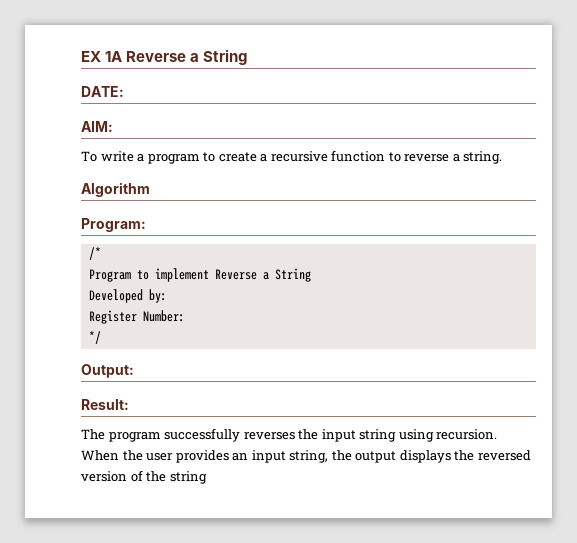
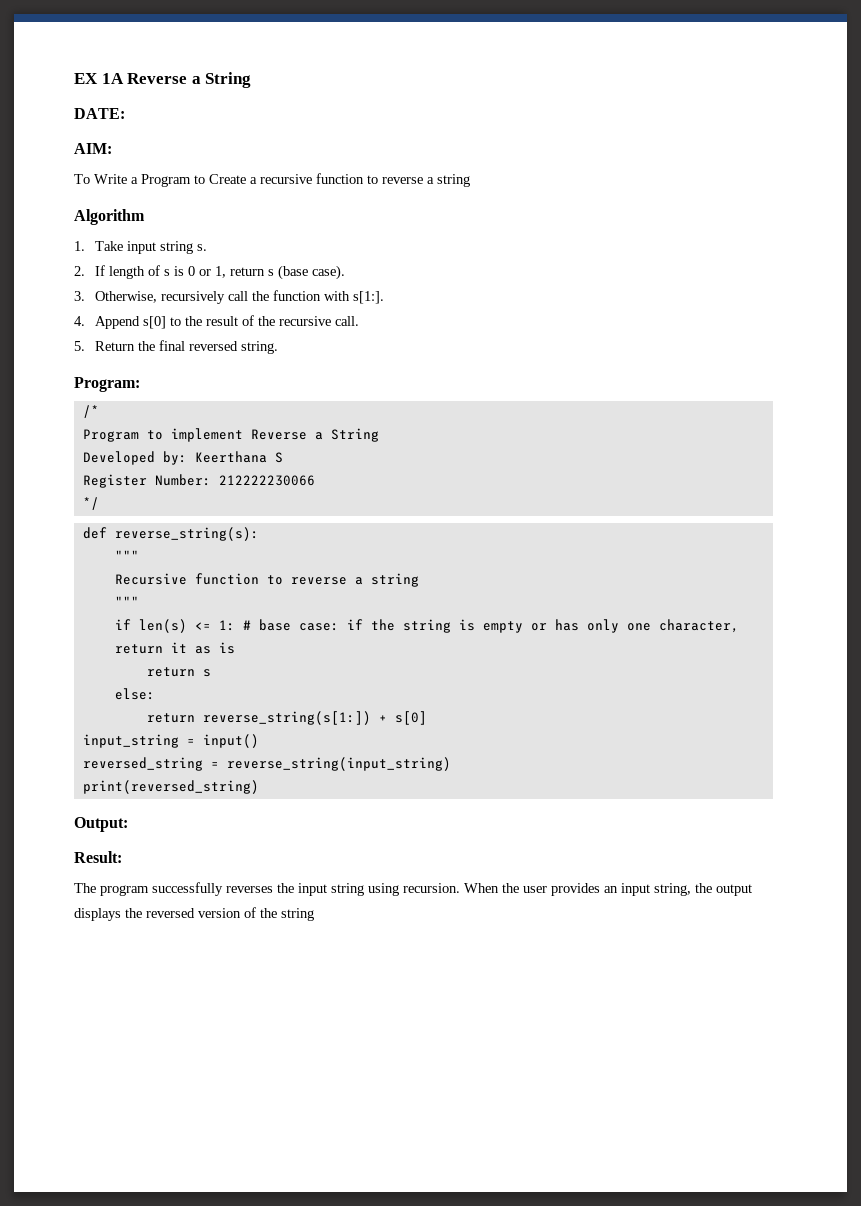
- To write a program to create a recursive function to reverse a string.
+ To Write a Program to Create a recursive function to reverse a string
+ 1. Take input string s.
+ 2. If length of s is 0 or 1, return s (base case).
+ 3. Otherwise, recursively call the function with s[1:].
+ 4. Append s[0] to the result of the recursive call.
+ 5. Return the final reversed string.
- Developed by:
+ Developed by: Keerthana S
- Register Number:
+ Register Number: 212222230066
+ def reverse_string(s):
+ """
+ Recursive function to reverse a string
+ """
+ if len(s) <= 1: # base case: if the string is empty or has only one character, return it as is
+ return s
+ else:
+ return reverse_string(s[1:]) + s[0]
+ input_string = input()
+ reversed_string = reverse_string(input_string)
+ print(reversed_string)

